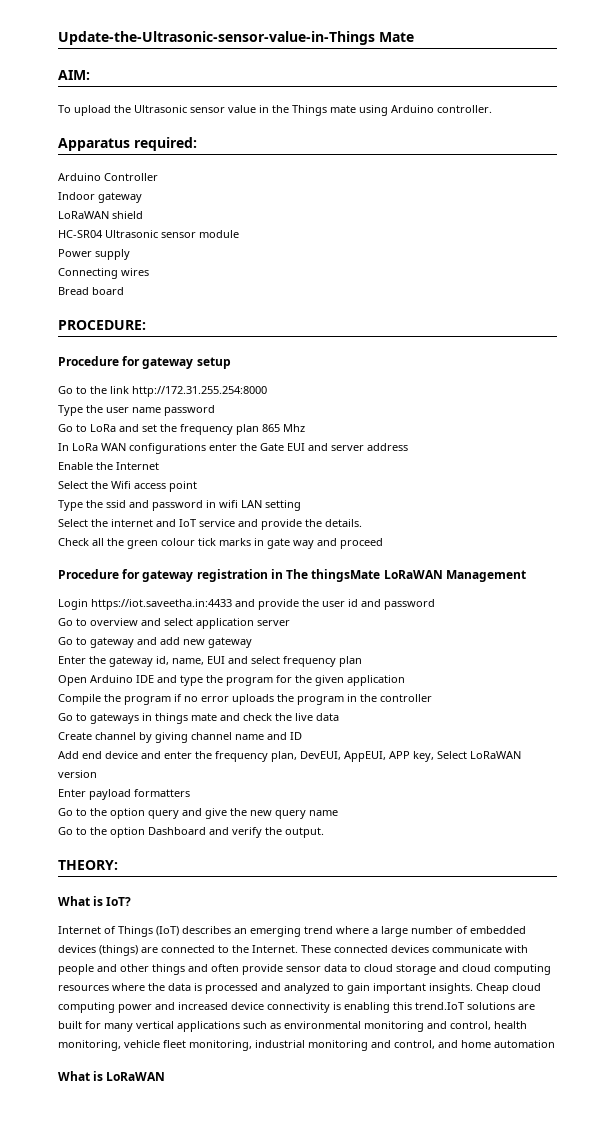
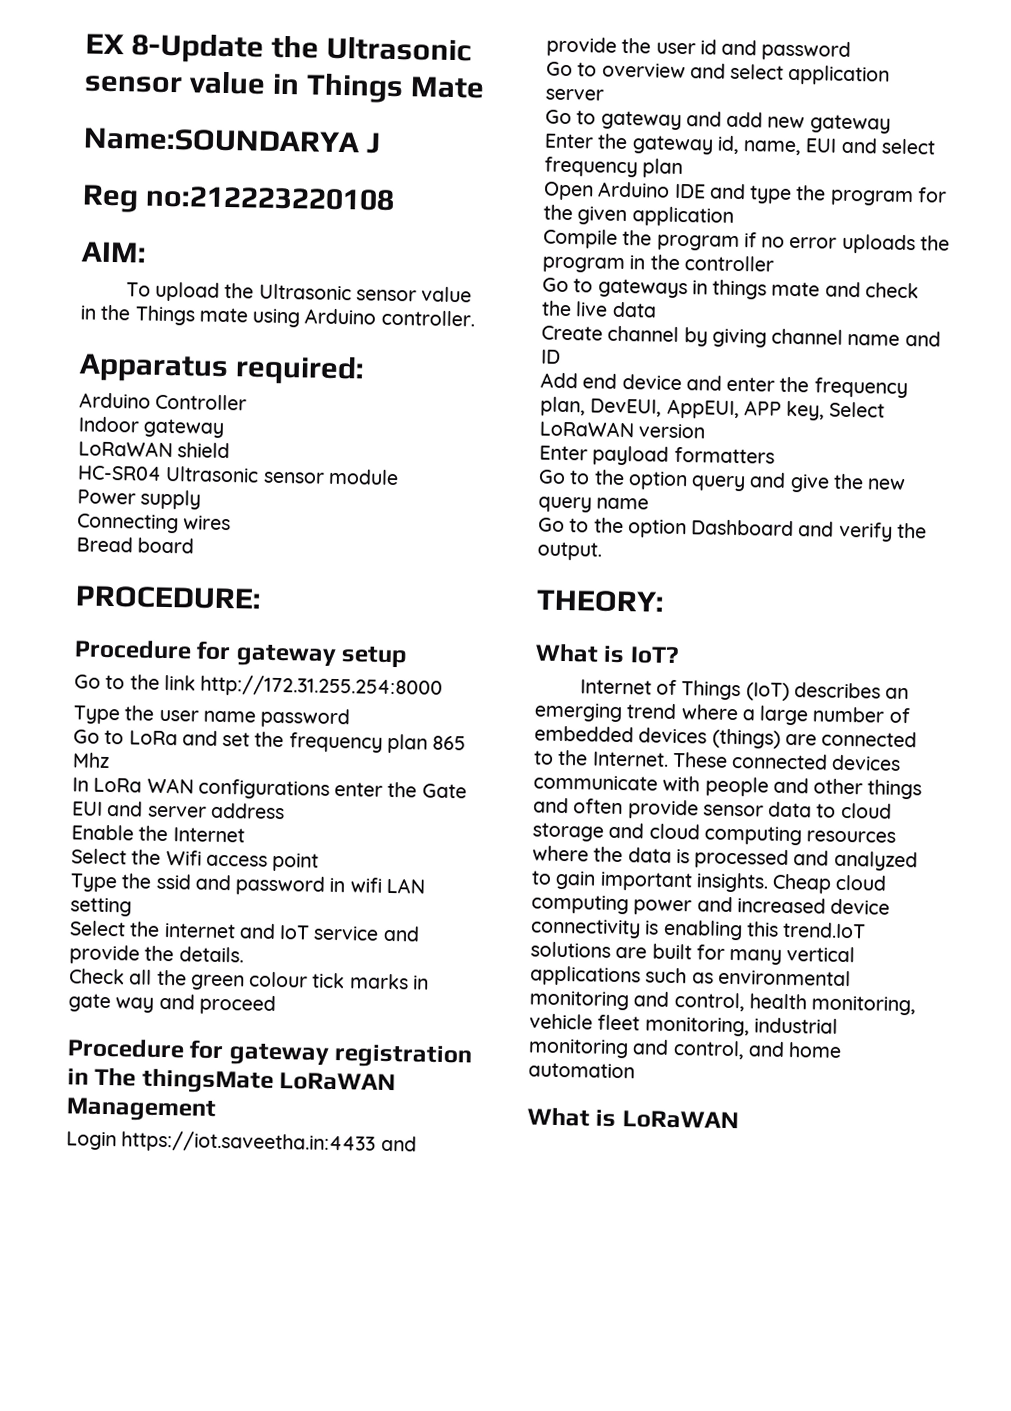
- Update-the-Ultrasonic-sensor-value-in-Things Mate
+ EX 8-Update the Ultrasonic sensor value in Things Mate
+ Name:SOUNDARYA J
+ Reg no:212223220108

